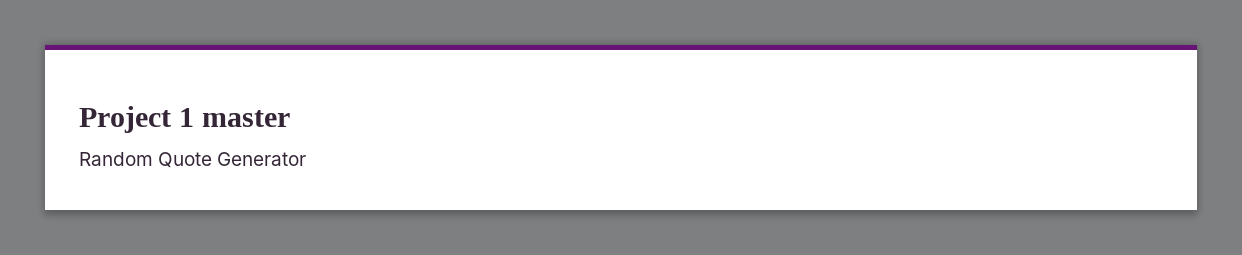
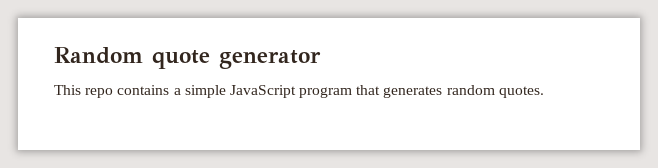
- Project 1 master
- Random Quote Generator
+ Random quote generator
+ This repo contains a simple JavaScript program that generates random quotes.

